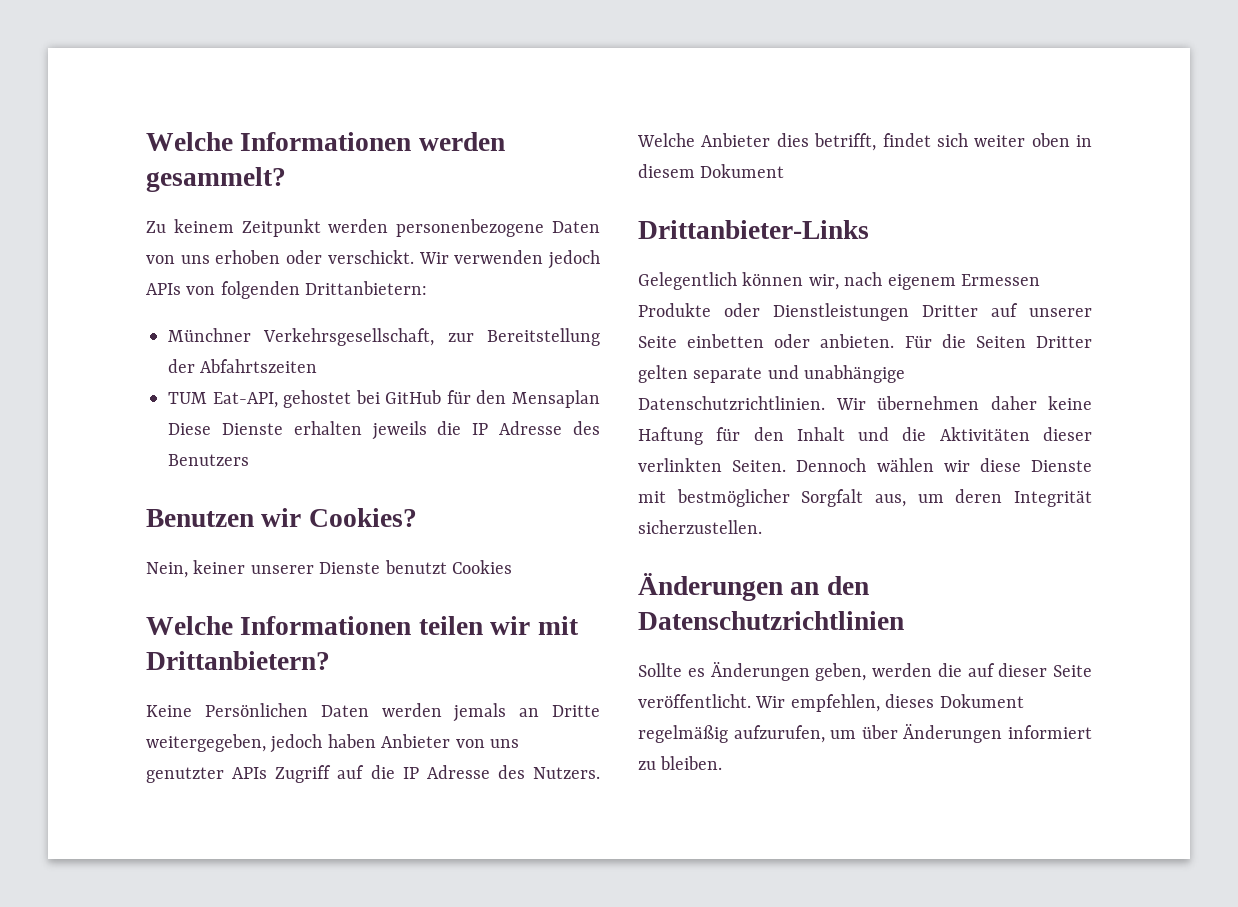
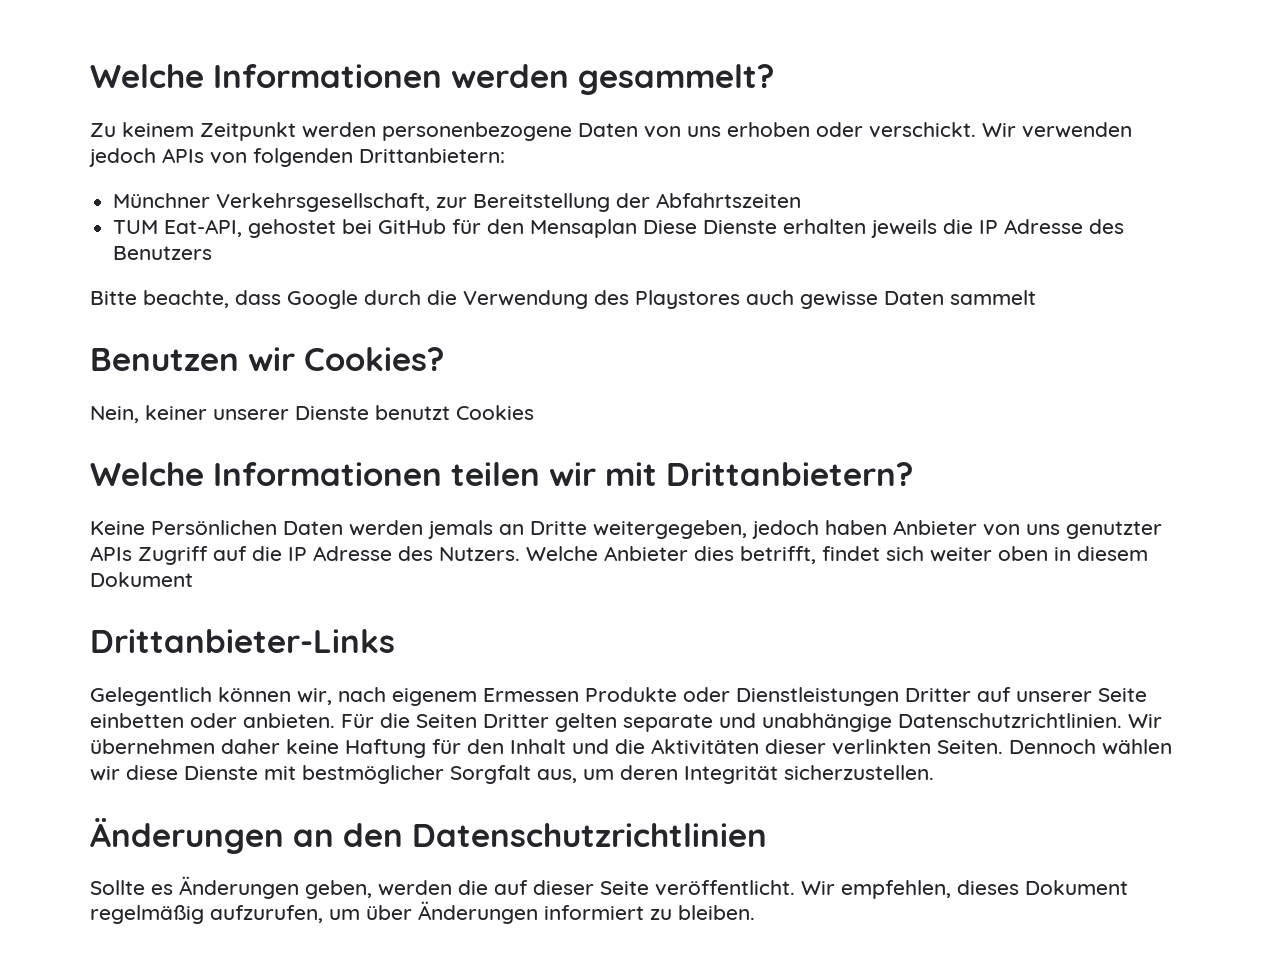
+ Bitte beachte, dass Google durch die Verwendung des Playstores auch gewisse Daten sammelt

